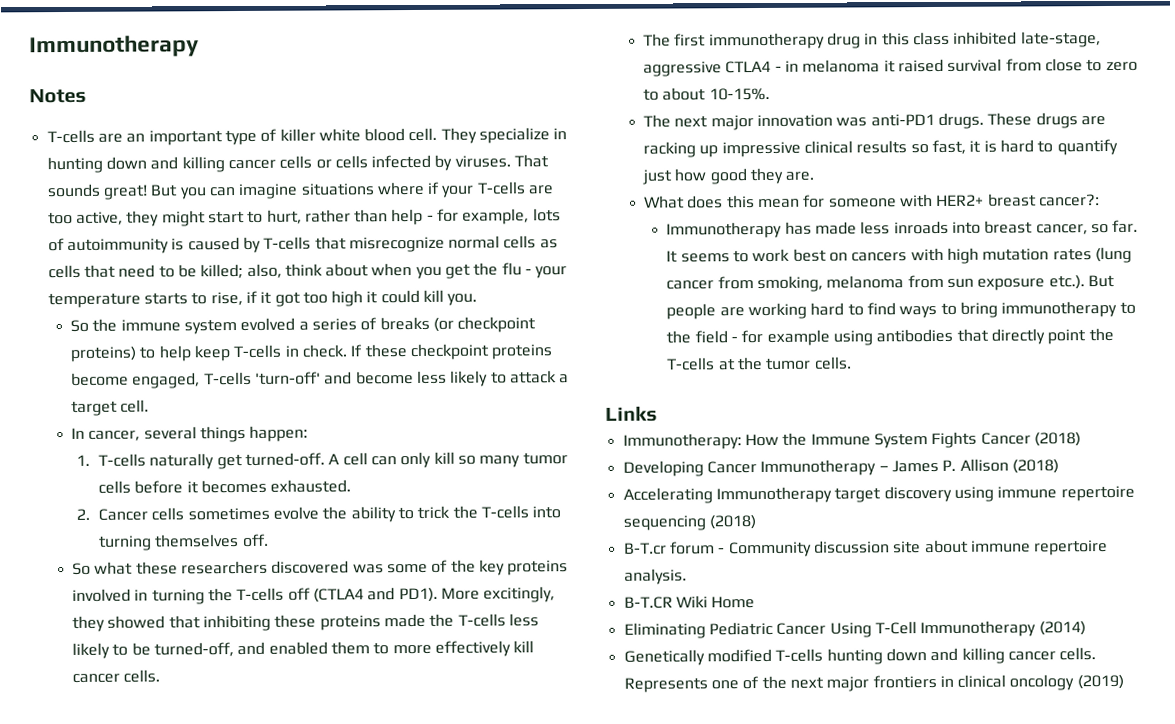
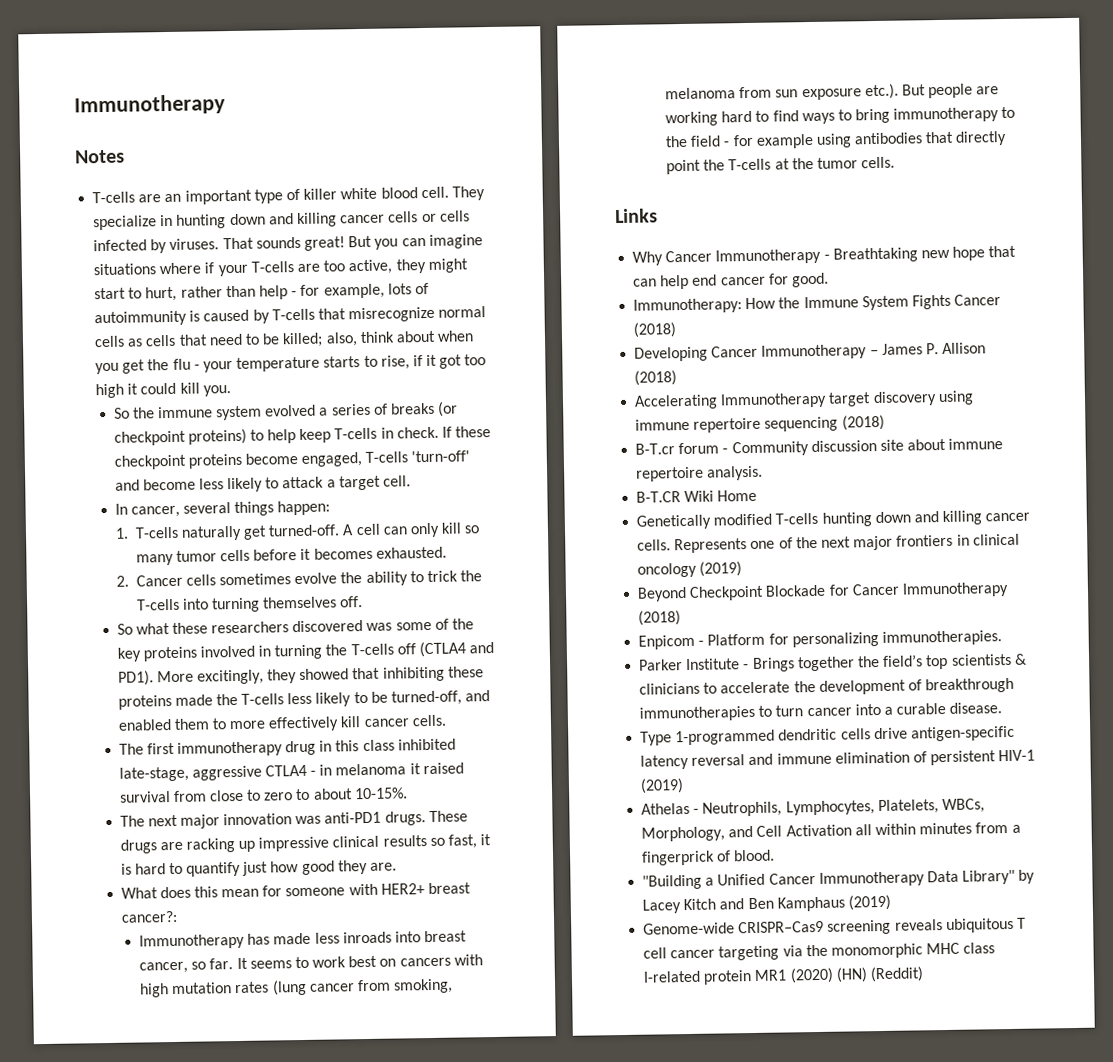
+ Why Cancer Immunotherapy - Breathtaking new hope that can help end cancer for good.
- Eliminating Pediatric Cancer Using T-Cell Immunotherapy (2014)
+ Beyond Checkpoint Blockade for Cancer Immunotherapy (2018)
+ Enpicom - Platform for personalizing immunotherapies.
+ Parker Institute - Brings together the field’s top scientists & clinicians to accelerate the development of breakthrough immunotherapies to turn cancer into a curable disease.
+ Type 1-programmed dendritic cells drive antigen-specific latency reversal and immune elimination of persistent HIV-1 (2019)
+ Athelas - Neutrophils, Lymphocytes, Platelets, WBCs, Morphology, and Cell Activation all within minutes from a fingerprick of blood.
+ "Building a Unified Cancer Immunotherapy Data Library" by Lacey Kitch and Ben Kamphaus (2019)
+ Genome-wide CRISPR–Cas9 screening reveals ubiquitous T cell cancer targeting via the monomorphic MHC class I-related protein MR1 (2020) (HN) (Reddit)

